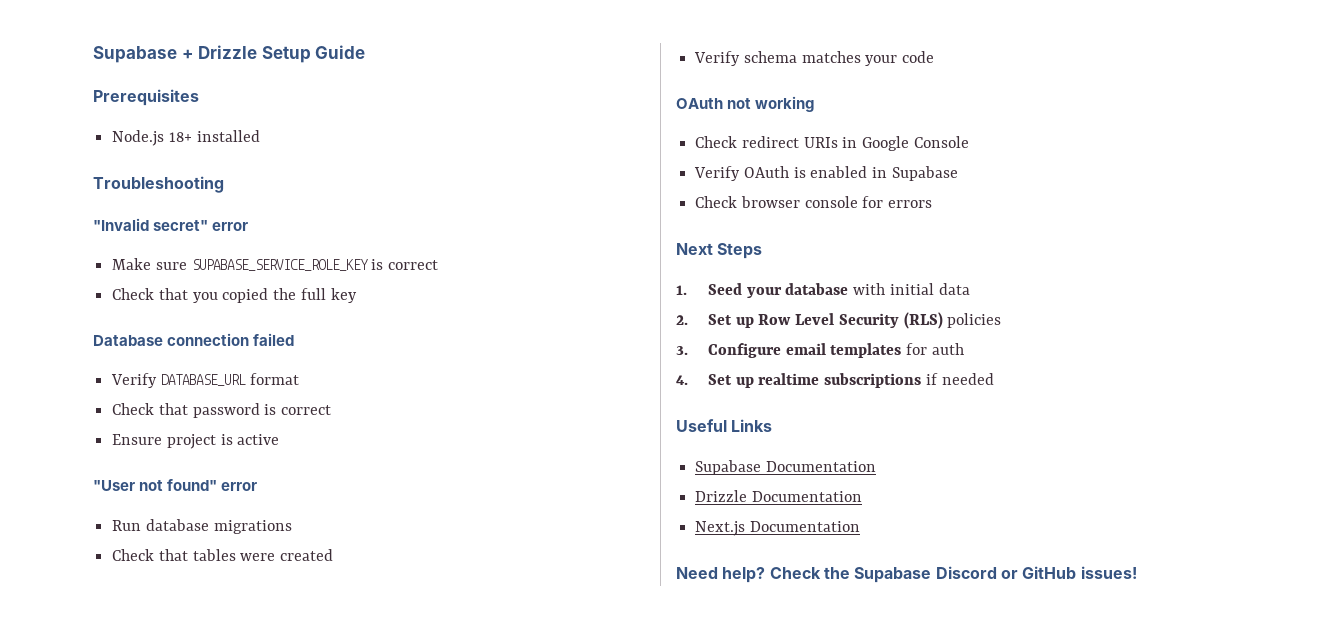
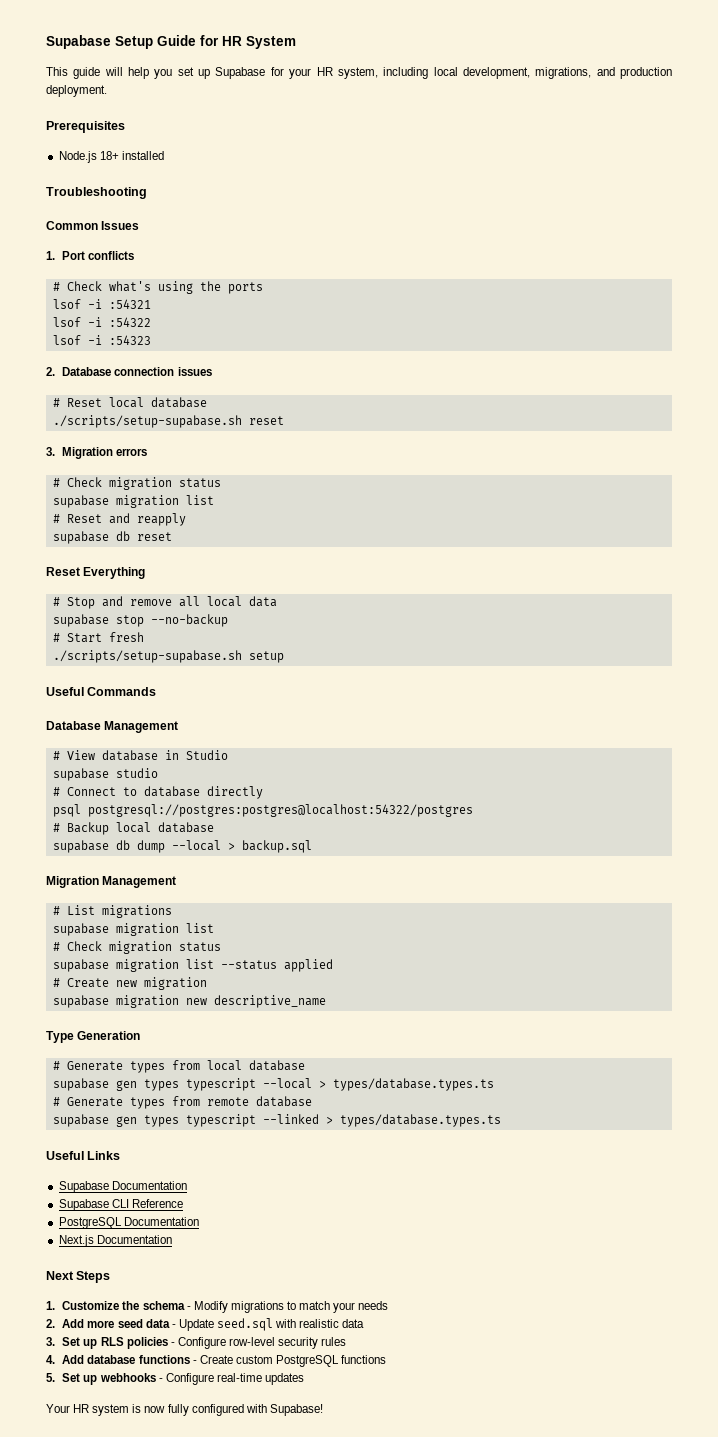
- Supabase + Drizzle Setup Guide
+ Supabase Setup Guide for HR System
+ This guide will help you set up Supabase for your HR system, including local development, migrations, and production deployment.
- "Invalid secret" error
- Make sure SUPABASE_SERVICE_ROLE_KEY is correct
- Check that you copied the full key
- Database connection failed
- Verify DATABASE_URL format
- Check that password is correct
- Ensure project is active
- "User not found" error
- Run database migrations
- Check that tables were created
- Verify schema matches your code
- OAuth not working
- Check redirect URIs in Google Console
- Verify OAuth is enabled in Supabase
- Check browser console for errors
- Next Steps
- 1. Seed your database with initial data
- 2. Set up Row Level Security (RLS) policies
- 3. Configure email templates for auth
- 4. Set up realtime subscriptions if needed
+ Common Issues
+ 1. Port conflicts
+ # Check what's using the ports
+ lsof -i :54321
+ lsof -i :54322
+ lsof -i :54323
+ 2. Database connection issues
+ # Reset local database
+ ./scripts/setup-supabase.sh reset
+ 3. Migration errors
+ # Check migration status
+ supabase migration list
+ # Reset and reapply
+ supabase db reset
+ Reset Everything
+ # Stop and remove all local data
+ supabase stop --no-backup
+ # Start fresh
+ ./scripts/setup-supabase.sh setup
+ Useful Commands
+ Database Management
+ # View database in Studio
+ supabase studio
+ # Connect to database directly
+ psql postgresql://postgres:postgres@localhost:54322/postgres
+ # Backup local database
+ supabase db dump --local > backup.sql
+ Migration Management
+ # List migrations
+ supabase migration list
+ # Check migration status
+ supabase migration list --status applied
+ # Create new migration
+ supabase migration new descriptive_name
+ Type Generation
+ # Generate types from local database
+ supabase gen types typescript --local > types/database.types.ts
+ # Generate types from remote database
+ supabase gen types typescript --linked > types/database.types.ts
- Drizzle Documentation
+ Supabase CLI Reference
+ PostgreSQL Documentation
- Need help? Check the Supabase Discord or GitHub issues!
+ Next Steps
+ 1. Customize the schema - Modify migrations to match your needs
+ 2. Add more seed data - Update seed.sql with realistic data
+ 3. Set up RLS policies - Configure row-level security rules
+ 4. Add database functions - Create custom PostgreSQL functions
+ 5. Set up webhooks - Configure real-time updates
+ Your HR system is now fully configured with Supabase!

